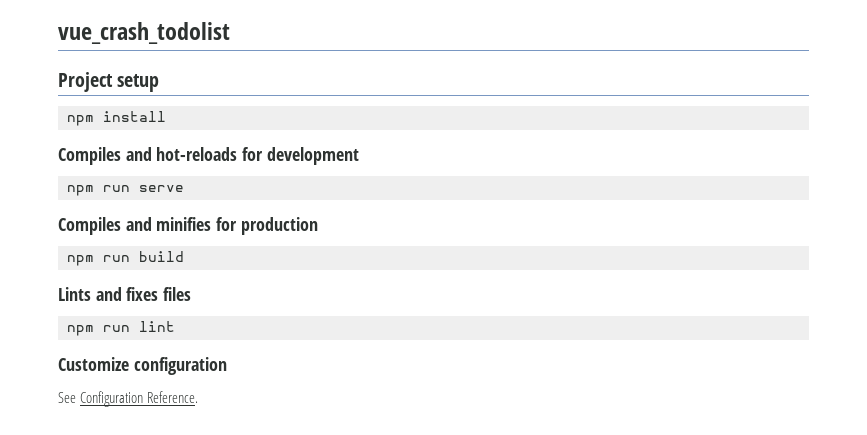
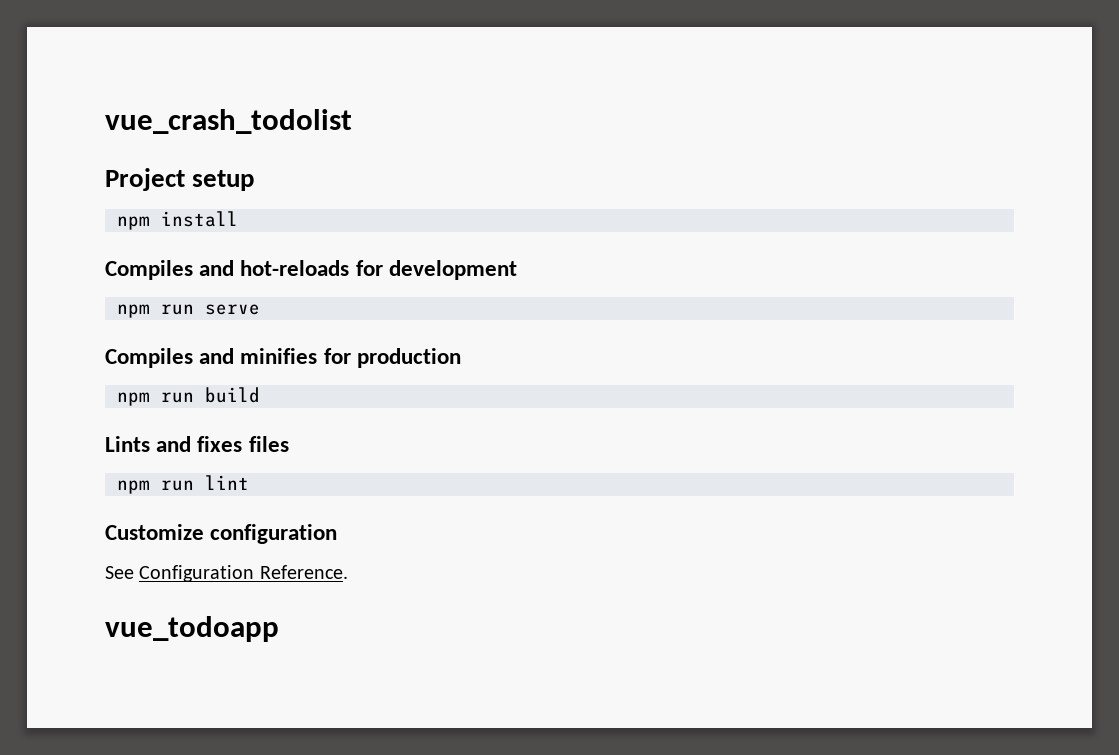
+ vue_todoapp

